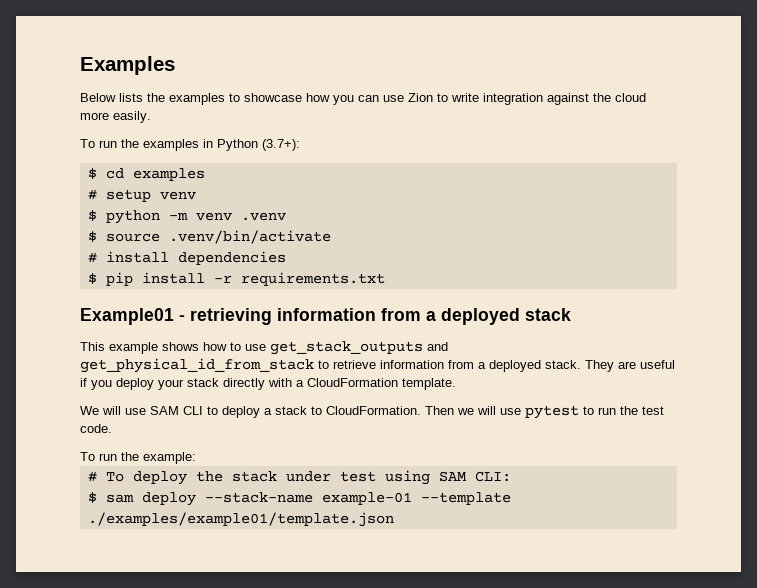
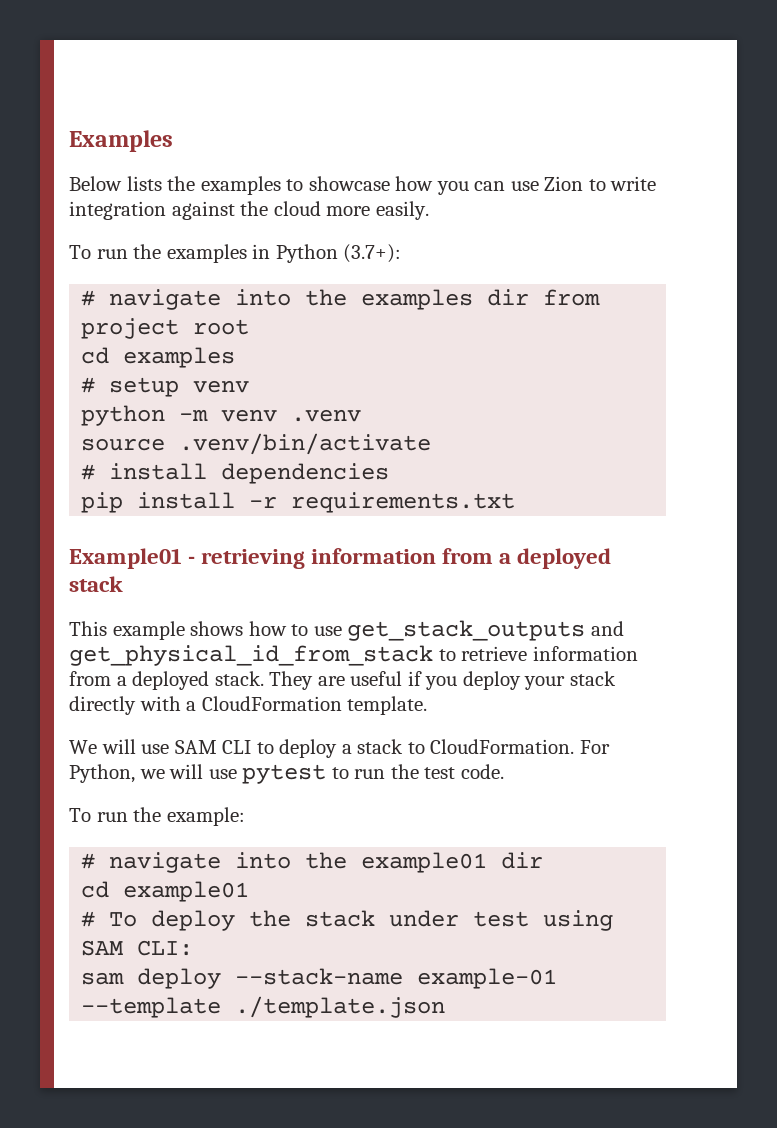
- $ cd examples
+ # navigate into the examples dir from project root
+ cd examples
- $ python -m venv .venv
+ python -m venv .venv
- $ source .venv/bin/activate
+ source .venv/bin/activate
- $ pip install -r requirements.txt
+ pip install -r requirements.txt
- Then we will use pytest to run the test code.
+ For Python, we will use pytest to run the test code.
+ # navigate into the example01 dir
+ cd example01
- $ sam deploy --stack-name example-01 --template ./examples/example01/template.json
+ sam deploy --stack-name example-01 --template ./template.json

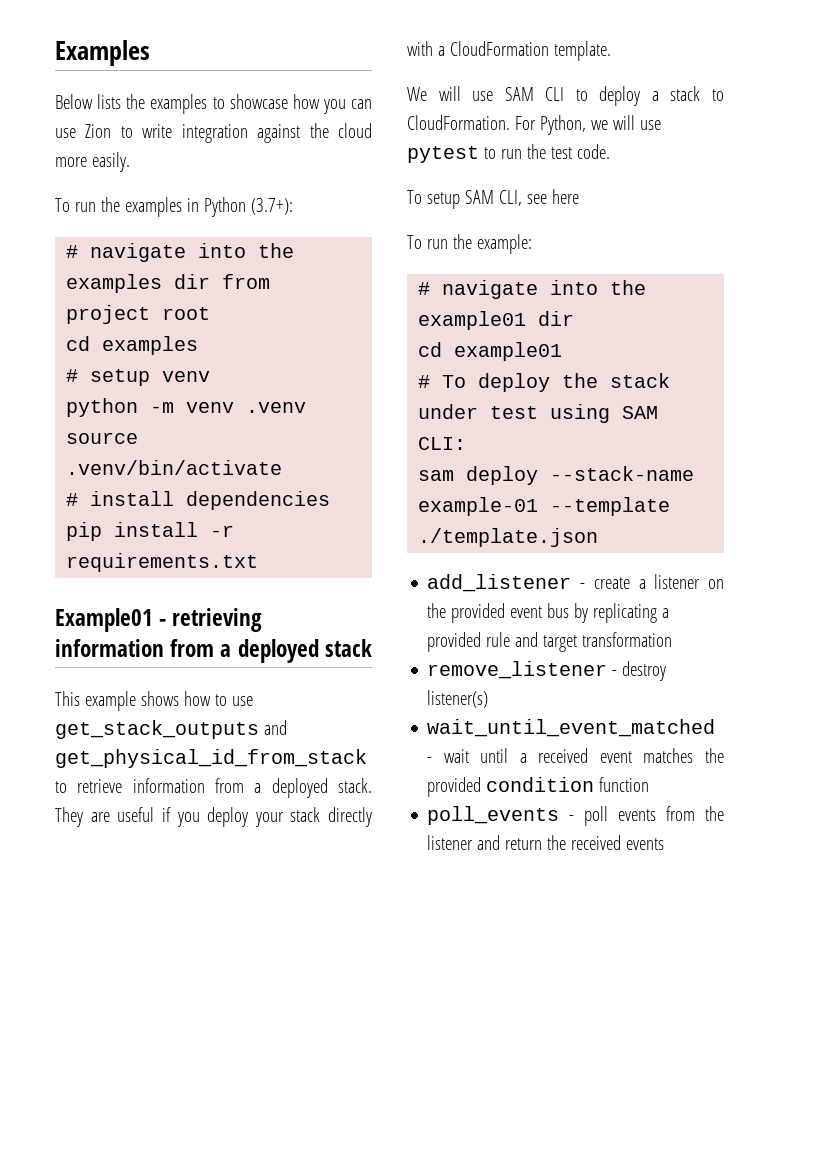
+ To setup SAM CLI, see here
+ add_listener - create a listener on the provided event bus by replicating a provided rule and target transformation
+ remove_listener - destroy listener(s)
+ wait_until_event_matched - wait until a received event matches the provided condition function
+ poll_events - poll events from the listener and return the received events

